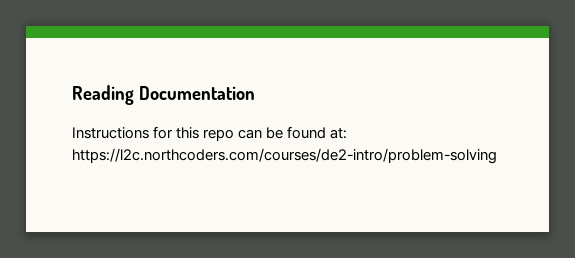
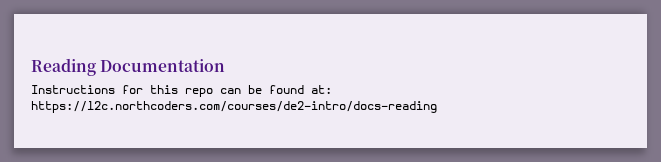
- Instructions for this repo can be found at: https://l2c.northcoders.com/courses/de2-intro/problem-solving
+ Instructions for this repo can be found at: https://l2c.northcoders.com/courses/de2-intro/docs-reading

